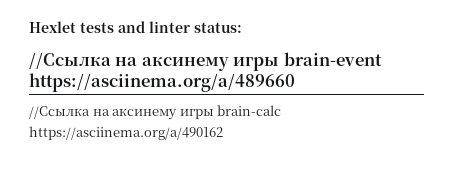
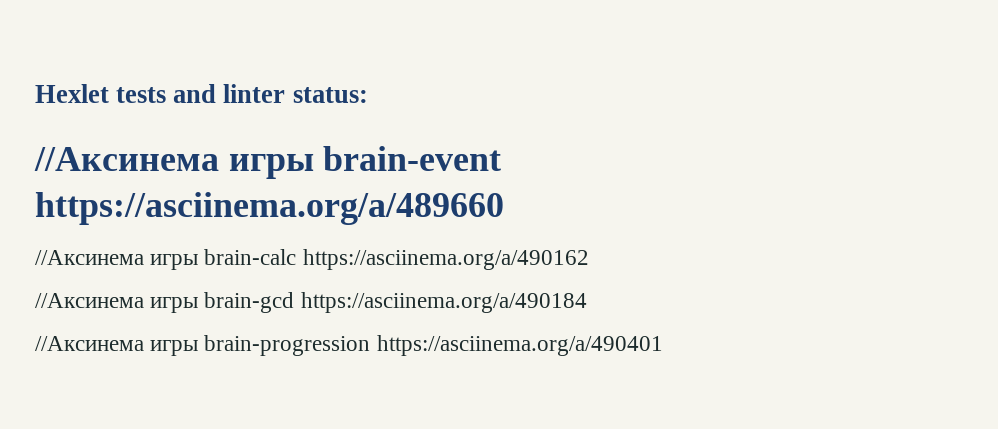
- //Ссылка на аксинему игры brain-event https://asciinema.org/a/489660
+ //Аксинема игры brain-event https://asciinema.org/a/489660
- //Ссылка на аксинему игры brain-calc https://asciinema.org/a/490162
+ //Аксинема игры brain-calc https://asciinema.org/a/490162
+ //Аксинема игры brain-gcd https://asciinema.org/a/490184
+ //Аксинема игры brain-progression https://asciinema.org/a/490401

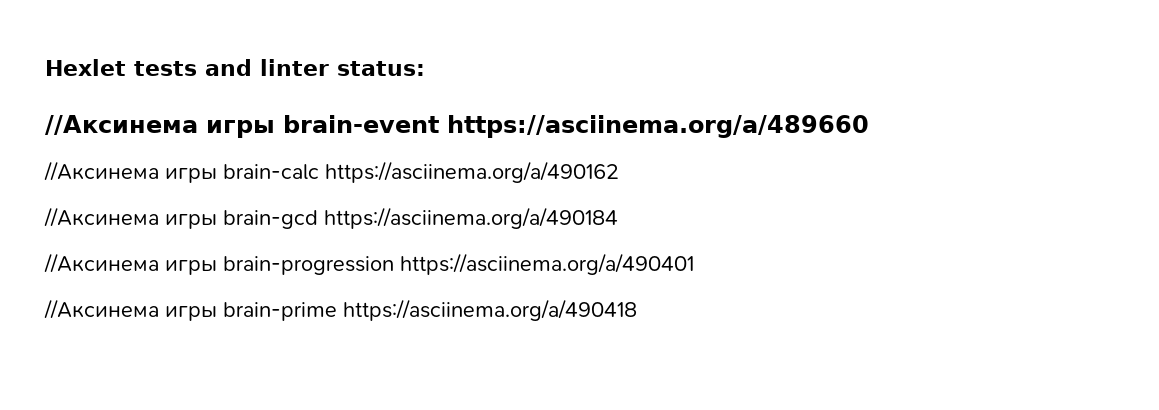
+ //Аксинема игры brain-prime https://asciinema.org/a/490418

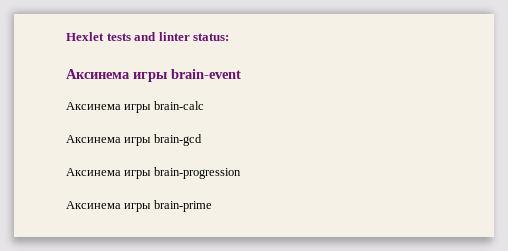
- //Аксинема игры brain-event https://asciinema.org/a/489660
- //Аксинема игры brain-calc https://asciinema.org/a/490162
- //Аксинема игры brain-gcd https://asciinema.org/a/490184
- //Аксинема игры brain-progression https://asciinema.org/a/490401
- //Аксинема игры brain-prime https://asciinema.org/a/490418
+ Аксинема игры brain-event
+ Аксинема игры brain-calc
+ Аксинема игры brain-gcd
+ Аксинема игры brain-progression
+ Аксинема игры brain-prime

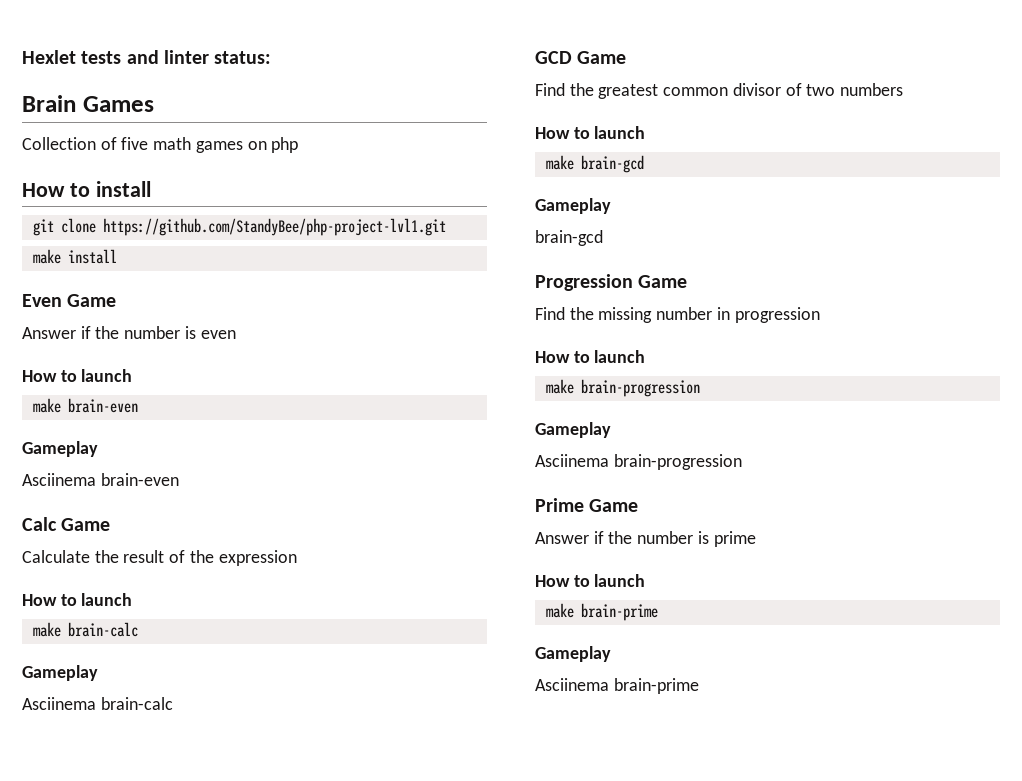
- Аксинема игры brain-event
- Аксинема игры brain-calc
- Аксинема игры brain-gcd
- Аксинема игры brain-progression
- Аксинема игры brain-prime
+ Brain Games
+ Collection of five math games on php
+ How to install
+ git clone https://github.com/StandyBee/php-project-lvl1.git
+ make install
+ Even Game
+ Answer if the number is even
+ How to launch
+ make brain-even
+ Gameplay
+ Asciinema brain-even
+ Calc Game
+ Calculate the result of the expression
+ How to launch
+ make brain-calc
+ Gameplay
+ Asciinema brain-calc
+ GCD Game
+ Find the greatest common divisor of two numbers
+ How to launch
+ make brain-gcd
+ Gameplay
+ brain-gcd
+ Progression Game
+ Find the missing number in progression
+ How to launch
+ make brain-progression
+ Gameplay
+ Asciinema brain-progression
+ Prime Game
+ Answer if the number is prime
+ How to launch
+ make brain-prime
+ Gameplay
+ Asciinema brain-prime

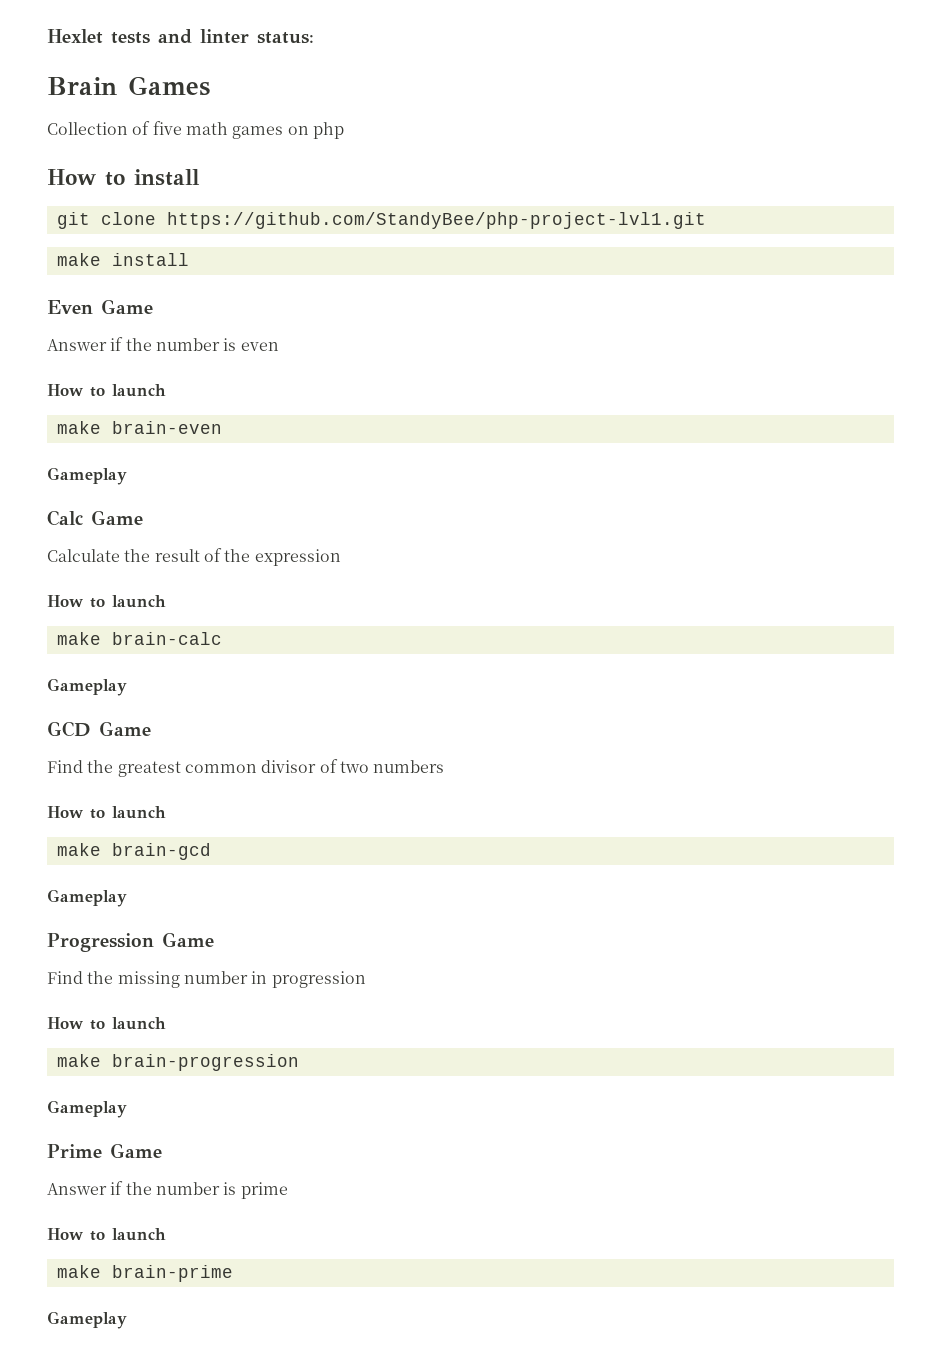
- Asciinema brain-even
- Asciinema brain-calc
  make brain-gcd
  Gameplay
- brain-gcd
- Asciinema brain-progression
- Asciinema brain-prime

